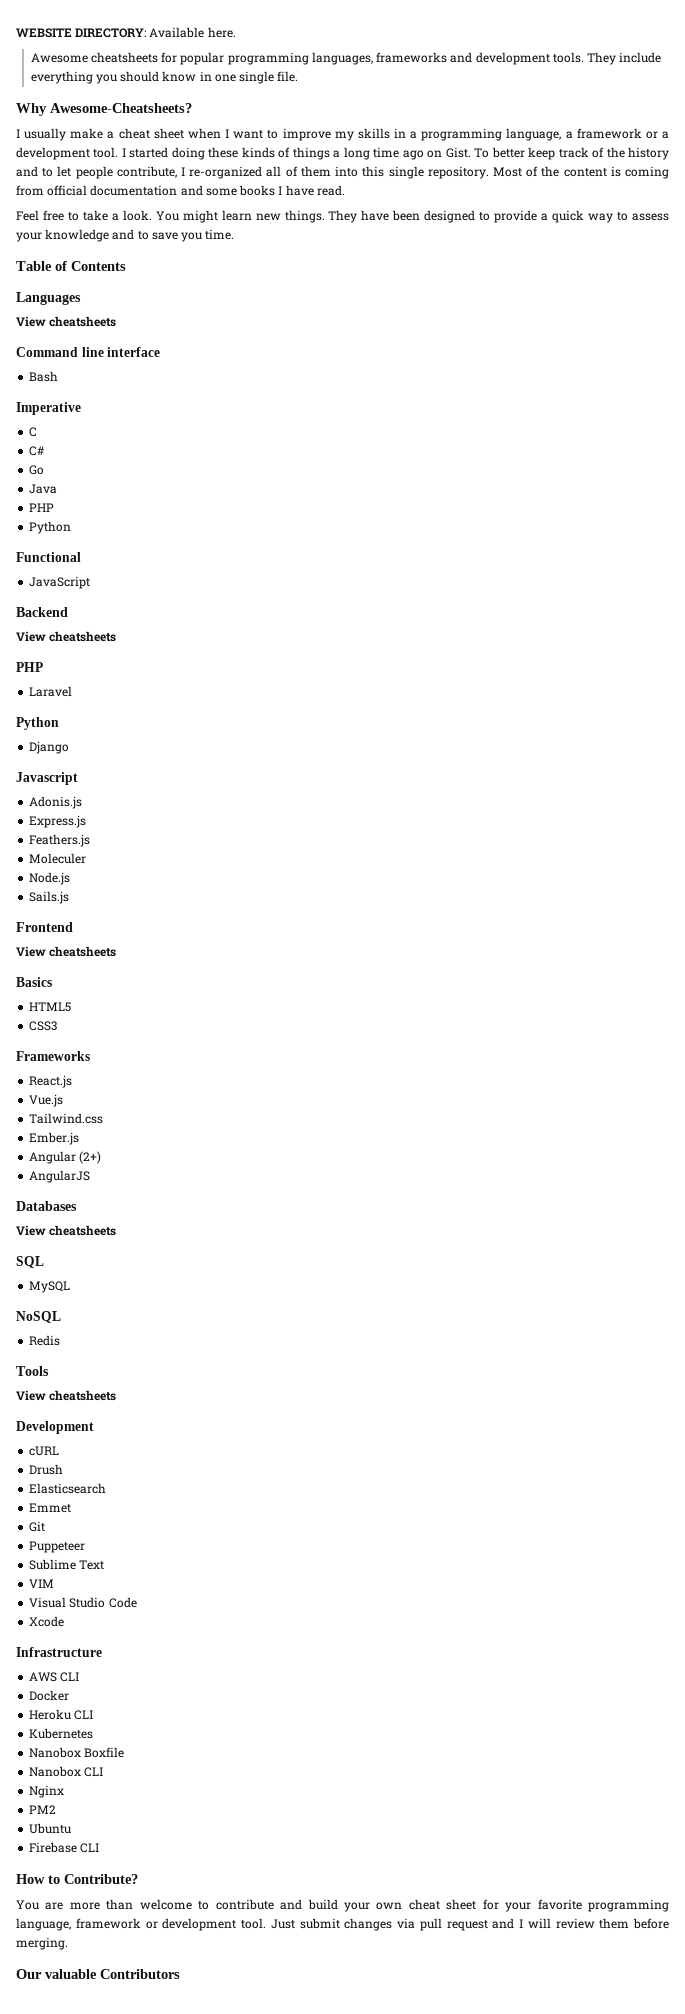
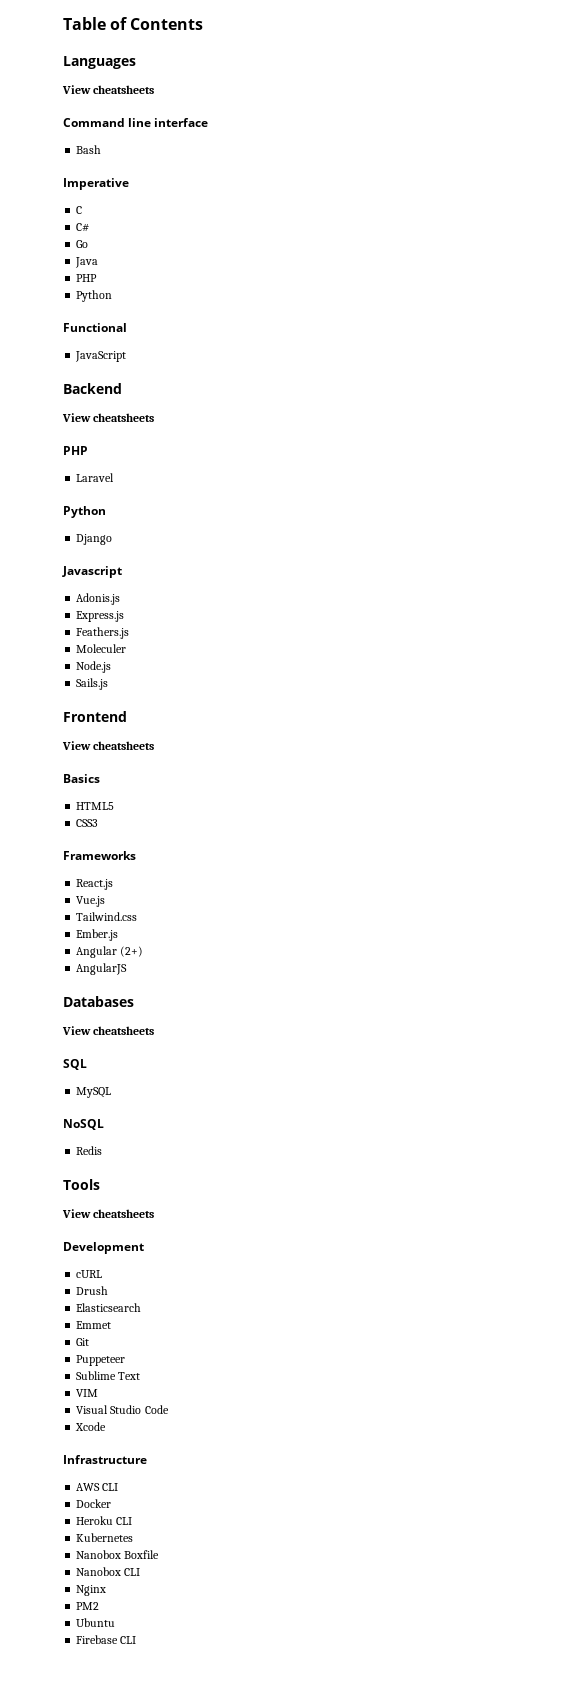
- WEBSITE DIRECTORY: Available here.
- Awesome cheatsheets for popular programming languages, frameworks and development tools. They include everything you should know in one single file.
- Why Awesome-Cheatsheets?
- I usually make a cheat sheet when I want to improve my skills in a programming language, a framework or a development tool. I started doing these kinds of things a long time ago on Gist. To better keep track of the history and to let people contribute, I re-organized all of them into this single repository. Most of the content is coming from official documentation and some books I have read.
- Feel free to take a look. You might learn new things. They have been designed to provide a quick way to assess your knowledge and to save you time.
- How to Contribute?
- You are more than welcome to contribute and build your own cheat sheet for your favorite programming language, framework or development tool. Just submit changes via pull request and I will review them before merging.
- Our valuable Contributors

